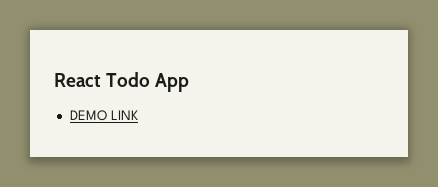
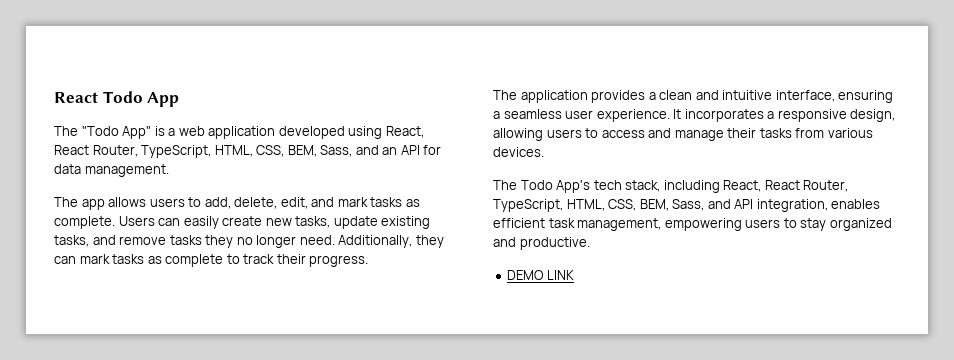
+ The "Todo App" is a web application developed using React, React Router, TypeScript, HTML, CSS, BEM, Sass, and an API for data management.
+ The app allows users to add, delete, edit, and mark tasks as complete. Users can easily create new tasks, update existing tasks, and remove tasks they no longer need. Additionally, they can mark tasks as complete to track their progress.
+ The application provides a clean and intuitive interface, ensuring a seamless user experience. It incorporates a responsive design, allowing users to access and manage their tasks from various devices.
+ The Todo App's tech stack, including React, React Router, TypeScript, HTML, CSS, BEM, Sass, and API integration, enables efficient task management, empowering users to stay organized and productive.

